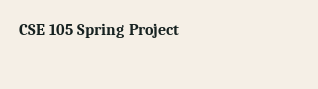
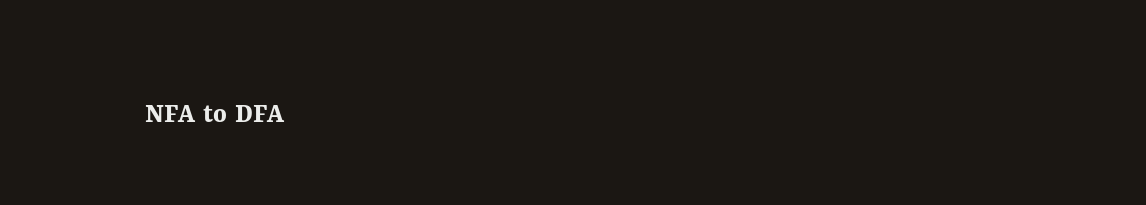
- CSE 105 Spring Project
+ NFA to DFA

